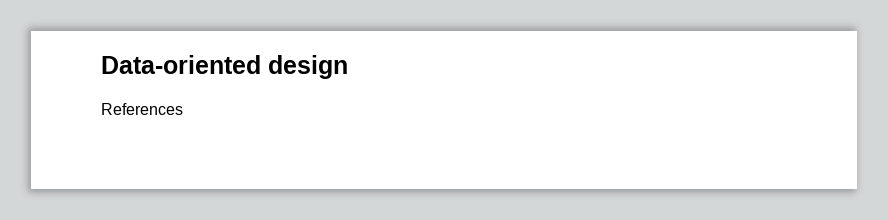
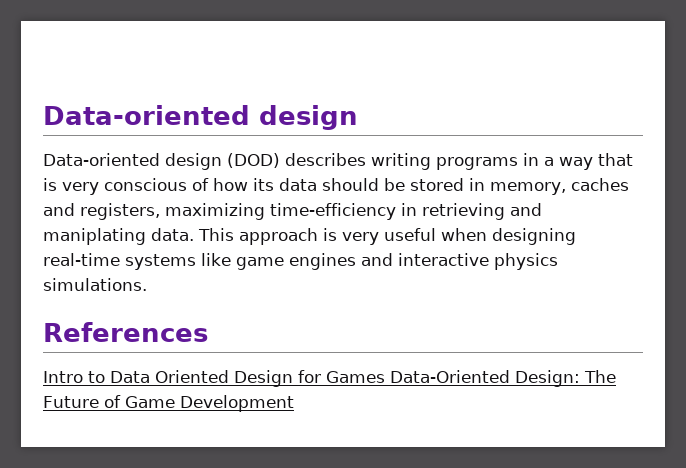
+ Data-oriented design (DOD) describes writing programs in a way that is very conscious of how its data should be stored in memory, caches and registers, maximizing time-efficiency in retrieving and maniplating data. This approach is very useful when designing real-time systems like game engines and interactive physics simulations.
  References
+ Intro to Data Oriented Design for Games Data-Oriented Design: The Future of Game Development

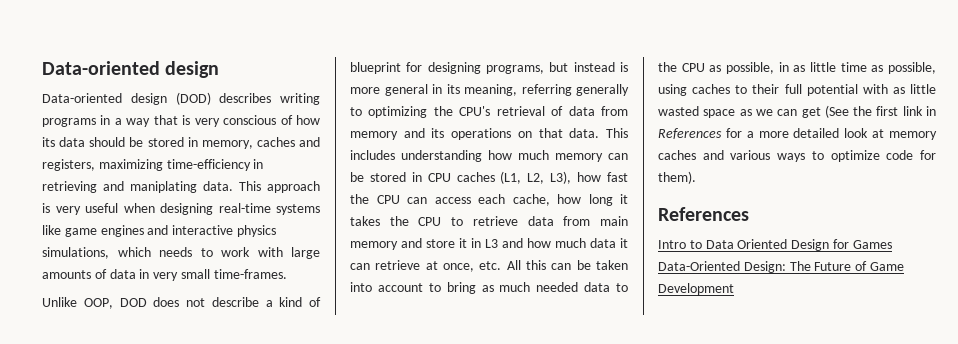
- This approach is very useful when designing real-time systems like game engines and interactive physics simulations.
+ This approach is very useful when designing real-time systems like game engines and interactive physics simulations, which needs to work with large amounts of data in very small time-frames.
+ Unlike OOP, DOD does not describe a kind of blueprint for designing programs, but instead is more general in its meaning, referring generally to optimizing the CPU's retrieval of data from memory and its operations on that data. This includes understanding how much memory can be stored in CPU caches (L1, L2, L3), how fast the CPU can access each cache, how long it takes the CPU to retrieve data from main memory and store it in L3 and how much data it can retrieve at once, etc. All this can be taken into account to bring as much needed data to the CPU as possible, in as little time as possible, using caches to their full potential with as little wasted space as we can get (See the first link in References for a more detailed look at memory caches and various ways to optimize code for them).

